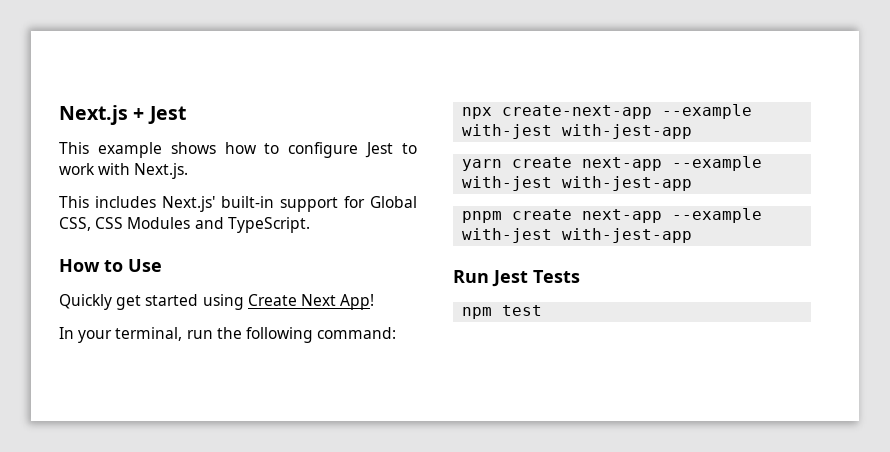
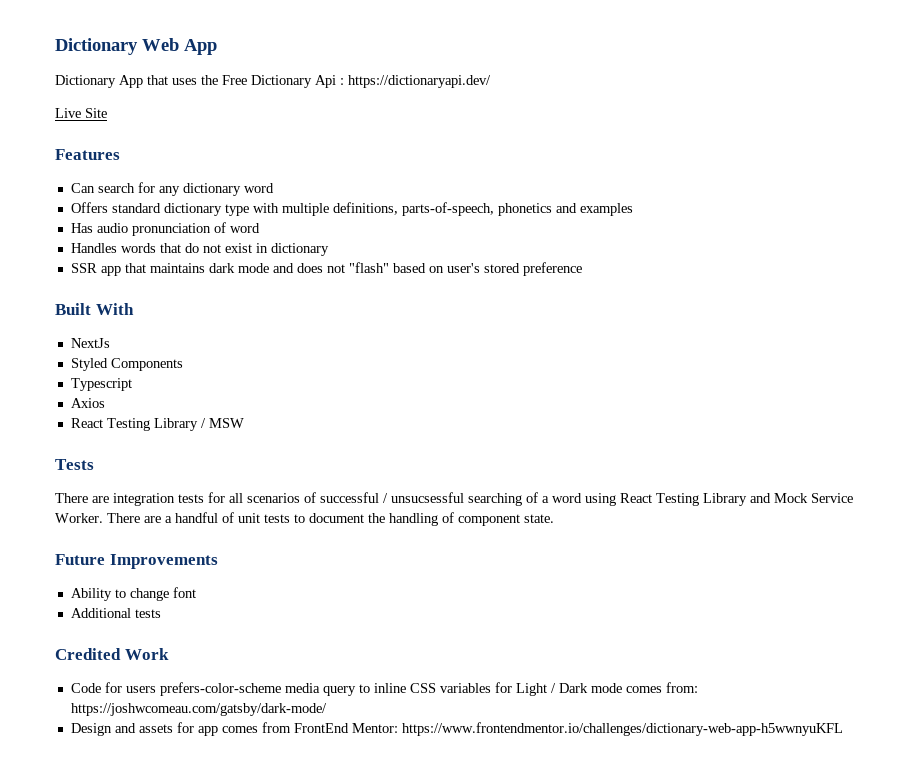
- Next.js + Jest
- This example shows how to configure Jest to work with Next.js.
- This includes Next.js' built-in support for Global CSS, CSS Modules and TypeScript.
- How to Use
- Quickly get started using Create Next App!
- In your terminal, run the following command:
- npx create-next-app --example with-jest with-jest-app
- yarn create next-app --example with-jest with-jest-app
- pnpm create next-app --example with-jest with-jest-app
- Run Jest Tests
- npm test
+ Dictionary Web App
+ Dictionary App that uses the Free Dictionary Api : https://dictionaryapi.dev/
+ Live Site
+ Features
+ Can search for any dictionary word
+ Offers standard dictionary type with multiple definitions, parts-of-speech, phonetics and examples
+ Has audio pronunciation of word
+ Handles words that do not exist in dictionary
+ SSR app that maintains dark mode and does not "flash" based on user's stored preference
+ Built With
+ NextJs
+ Styled Components
+ Typescript
+ Axios
+ React Testing Library / MSW
+ Tests
+ There are integration tests for all scenarios of successful / unsucsessful searching of a word using React Testing Library and Mock Service Worker. There are a handful of unit tests to document the handling of component state.
+ Future Improvements
+ Ability to change font
+ Additional tests
+ Credited Work
+ Code for users prefers-color-scheme media query to inline CSS variables for Light / Dark mode comes from: https://joshwcomeau.com/gatsby/dark-mode/
+ Design and assets for app comes from FrontEnd Mentor: https://www.frontendmentor.io/challenges/dictionary-web-app-h5wwnyuKFL

